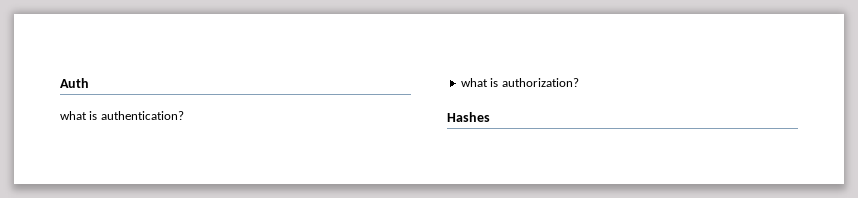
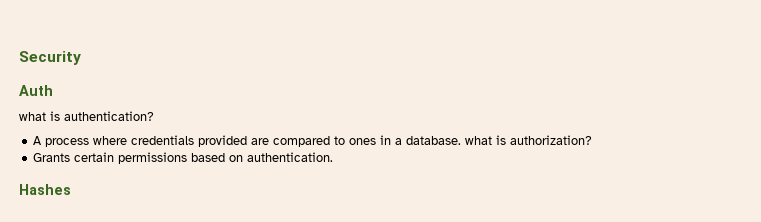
+ Security
- what is authorization?
+ A process where credentials provided are compared to ones in a database. what is authorization?
+ Grants certain permissions based on authentication.

